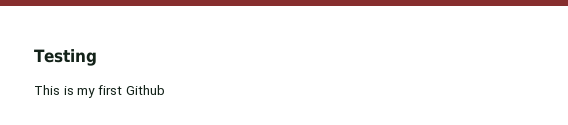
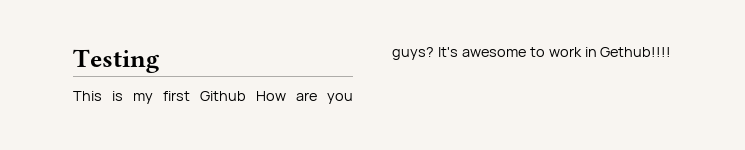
- This is my first Github
+ This is my first Github How are you guys? It's awesome to work in Gethub!!!!

